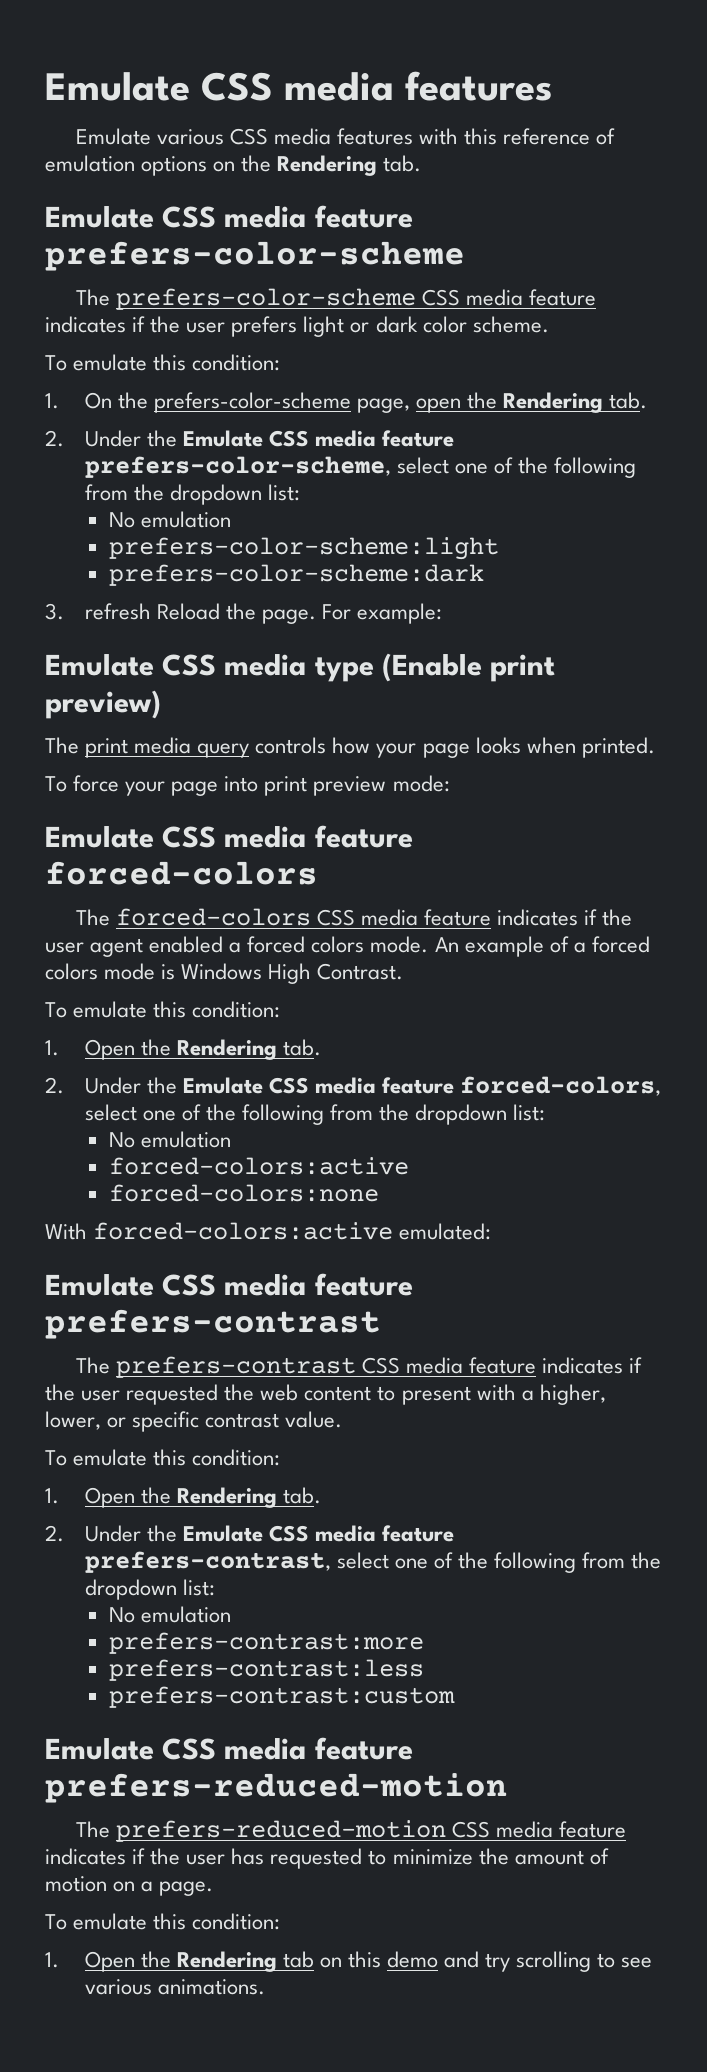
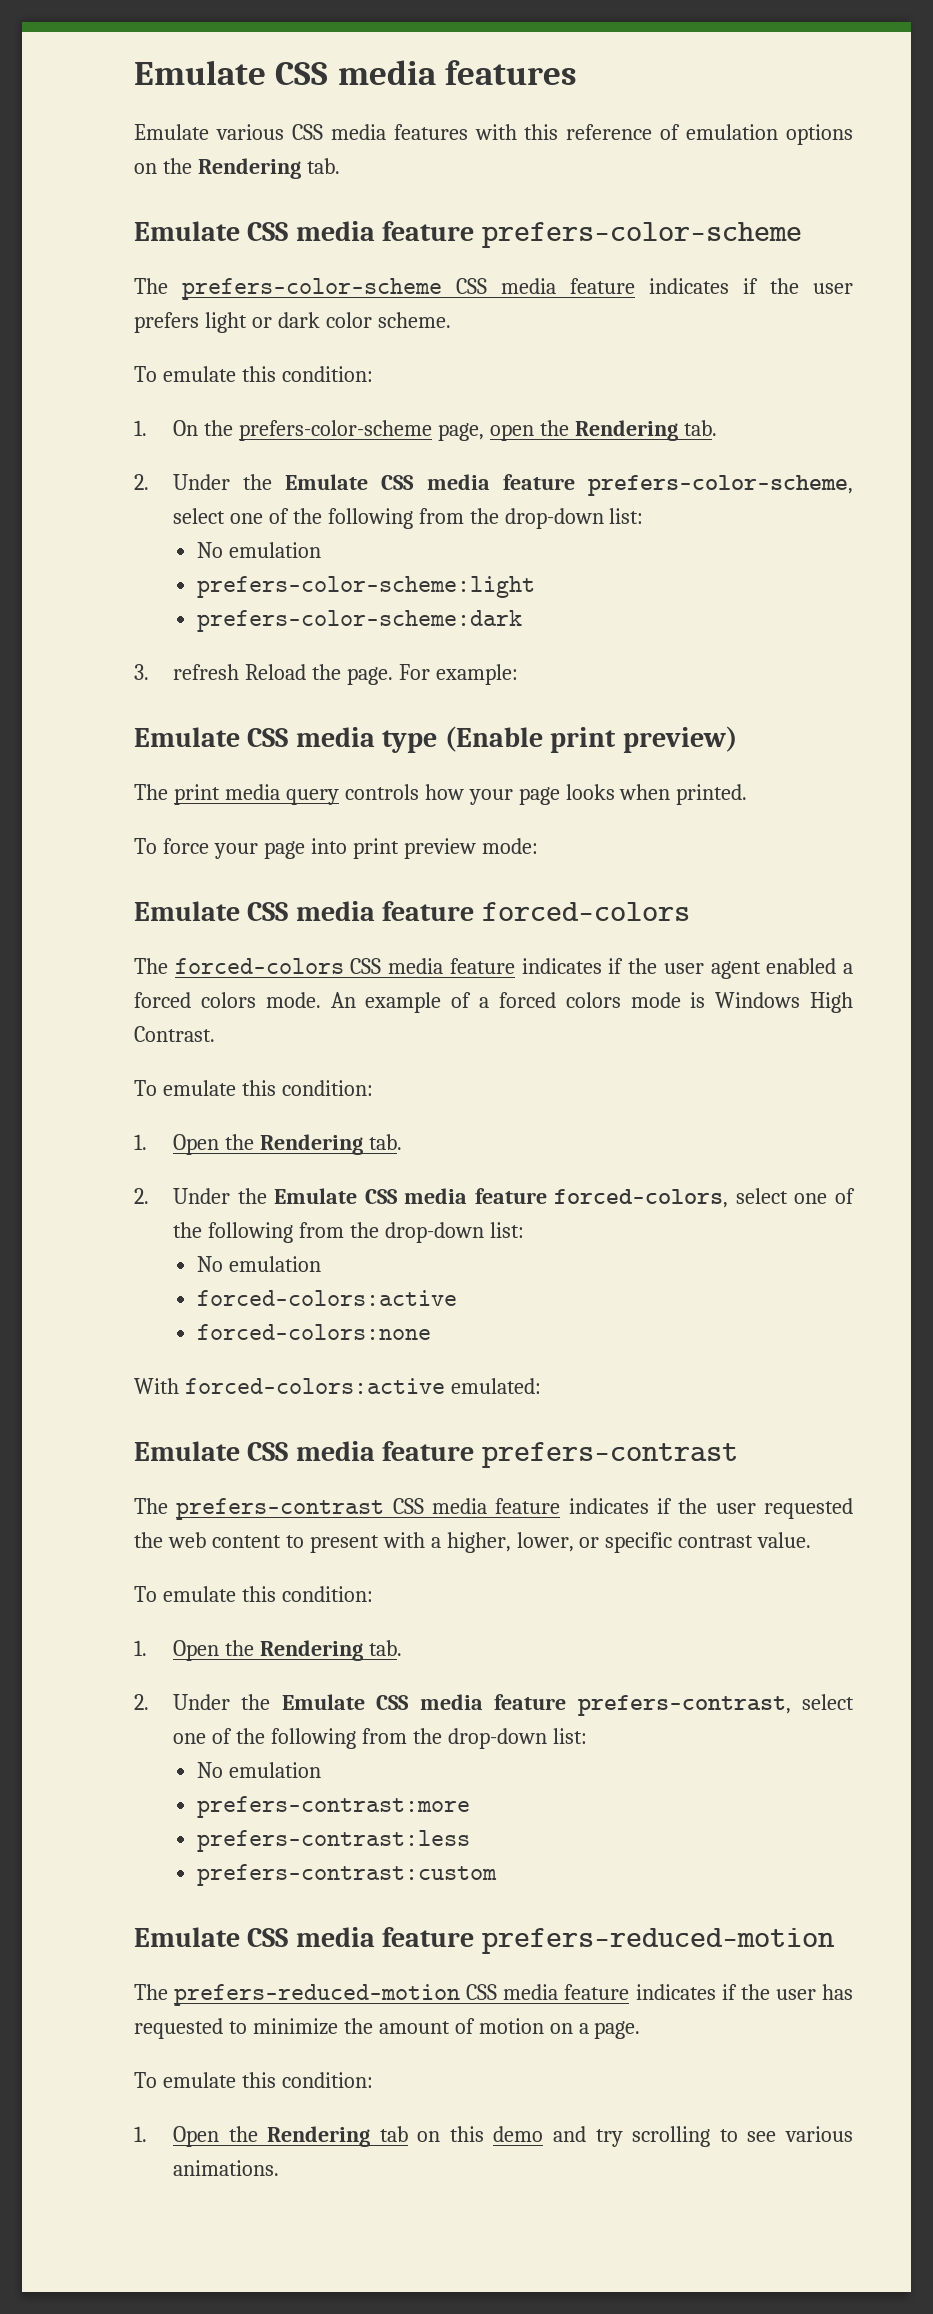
- 2. Under the Emulate CSS media feature prefers-color-scheme, select one of the following from the dropdown list:
+ 2. Under the Emulate CSS media feature prefers-color-scheme, select one of the following from the drop-down list:
- 2. Under the Emulate CSS media feature forced-colors, select one of the following from the dropdown list:
+ 2. Under the Emulate CSS media feature forced-colors, select one of the following from the drop-down list:
- 2. Under the Emulate CSS media feature prefers-contrast, select one of the following from the dropdown list:
+ 2. Under the Emulate CSS media feature prefers-contrast, select one of the following from the drop-down list:

